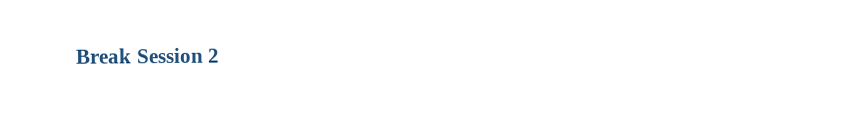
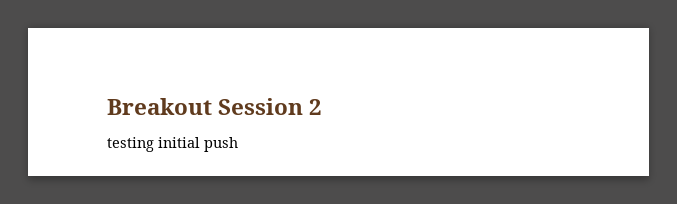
- Break Session 2
+ Breakout Session 2
+ testing initial push

